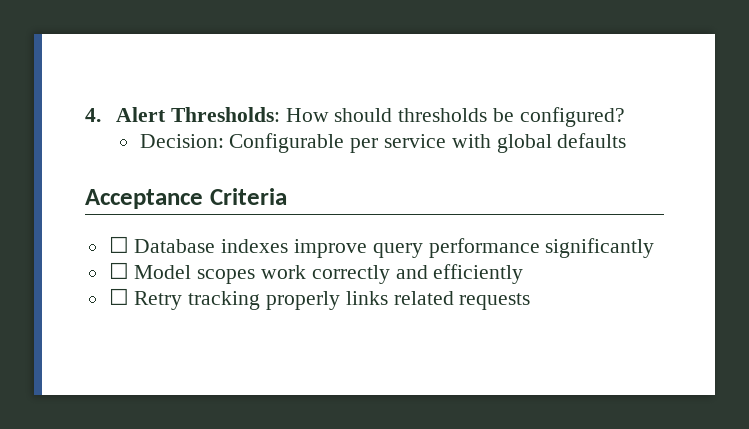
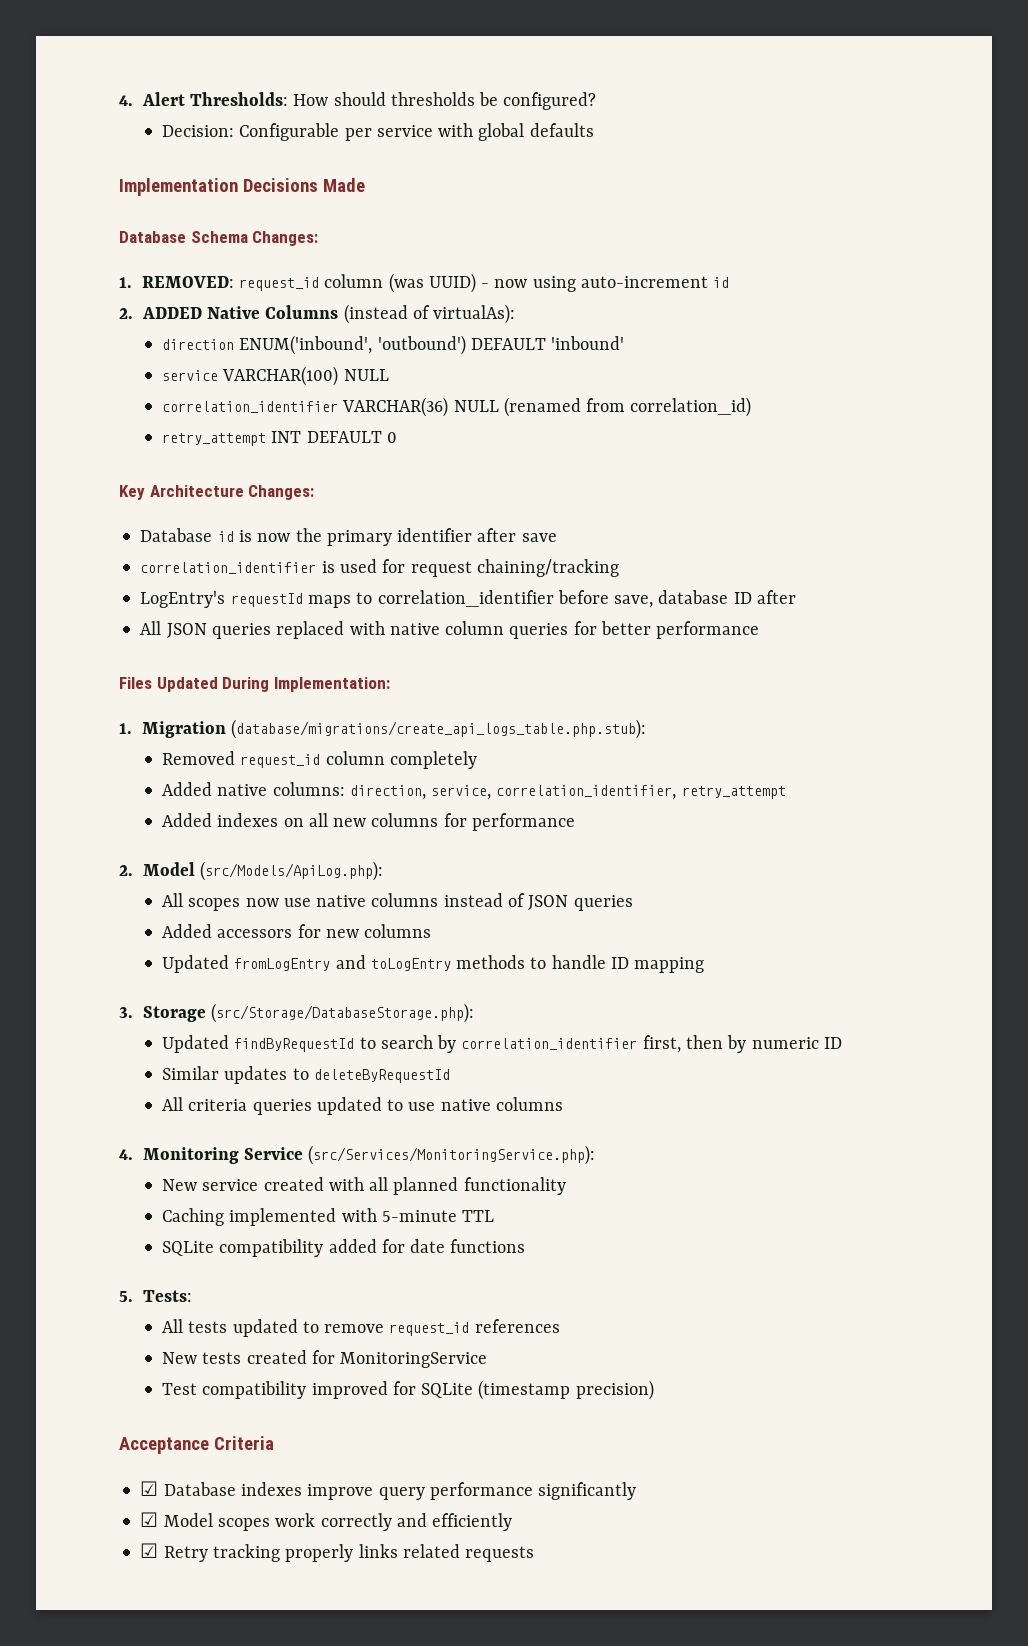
+ Implementation Decisions Made
+ Database Schema Changes:
+ 1. REMOVED: request_id column (was UUID) - now using auto-increment id
+ 2. ADDED Native Columns (instead of virtualAs):
+ direction ENUM('inbound', 'outbound') DEFAULT 'inbound'
+ service VARCHAR(100) NULL
+ correlation_identifier VARCHAR(36) NULL (renamed from correlation_id)
+ retry_attempt INT DEFAULT 0
+ Key Architecture Changes:
+ Database id is now the primary identifier after save
+ correlation_identifier is used for request chaining/tracking
+ LogEntry's requestId maps to correlation_identifier before save, database ID after
+ All JSON queries replaced with native column queries for better performance
+ Files Updated During Implementation:
+ 1. Migration (database/migrations/create_api_logs_table.php.stub):
+ Removed request_id column completely
+ Added native columns: direction, service, correlation_identifier, retry_attempt
+ Added indexes on all new columns for performance
+ 2. Model (src/Models/ApiLog.php):
+ All scopes now use native columns instead of JSON queries
+ Added accessors for new columns
+ Updated fromLogEntry and toLogEntry methods to handle ID mapping
+ 3. Storage (src/Storage/DatabaseStorage.php):
+ Updated findByRequestId to search by correlation_identifier first, then by numeric ID
+ Similar updates to deleteByRequestId
+ All criteria queries updated to use native columns
+ 4. Monitoring Service (src/Services/MonitoringService.php):
+ New service created with all planned functionality
+ Caching implemented with 5-minute TTL
+ SQLite compatibility added for date functions
+ 5. Tests:
+ All tests updated to remove request_id references
+ New tests created for MonitoringService
+ Test compatibility improved for SQLite (timestamp precision)
- ☐ Database indexes improve query performance significantly
+ ☑ Database indexes improve query performance significantly
- ☐ Model scopes work correctly and efficiently
+ ☑ Model scopes work correctly and efficiently
- ☐ Retry tracking properly links related requests
+ ☑ Retry tracking properly links related requests

